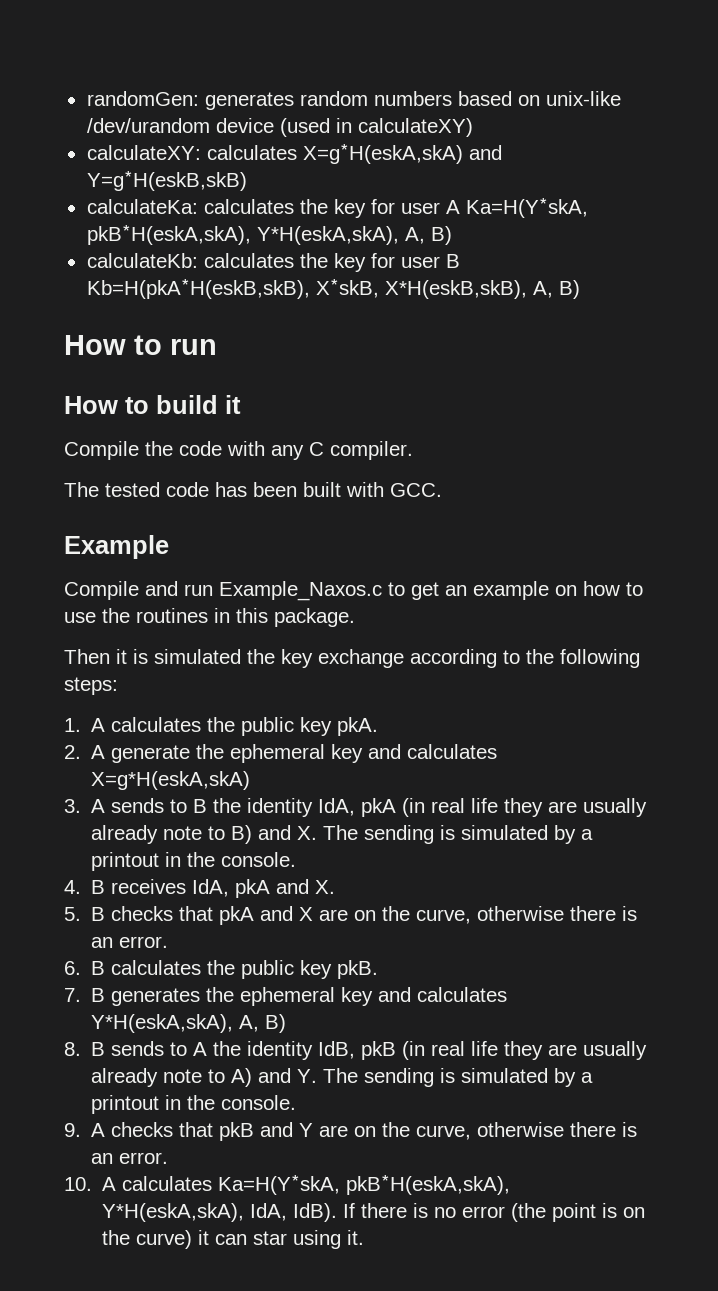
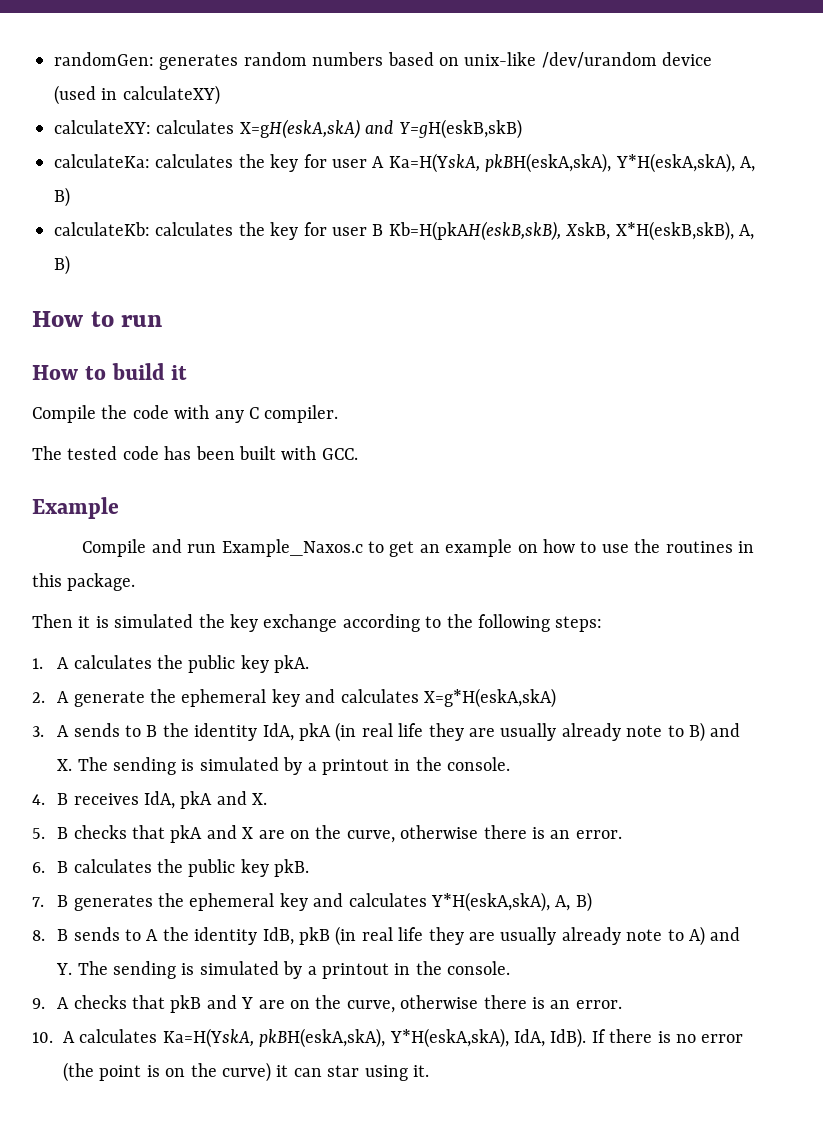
- calculateXY: calculates X=g*H(eskA,skA) and Y=g*H(eskB,skB)
+ calculateXY: calculates X=gH(eskA,skA) and Y=gH(eskB,skB)
- calculateKa: calculates the key for user A Ka=H(Y*skA, pkB*H(eskA,skA), Y*H(eskA,skA), A, B)
+ calculateKa: calculates the key for user A Ka=H(YskA, pkBH(eskA,skA), Y*H(eskA,skA), A, B)
- calculateKb: calculates the key for user B Kb=H(pkA*H(eskB,skB), X*skB, X*H(eskB,skB), A, B)
+ calculateKb: calculates the key for user B Kb=H(pkAH(eskB,skB), XskB, X*H(eskB,skB), A, B)
- 10. A calculates Ka=H(Y*skA, pkB*H(eskA,skA), Y*H(eskA,skA), IdA, IdB).
+ 10. A calculates Ka=H(YskA, pkBH(eskA,skA), Y*H(eskA,skA), IdA, IdB).

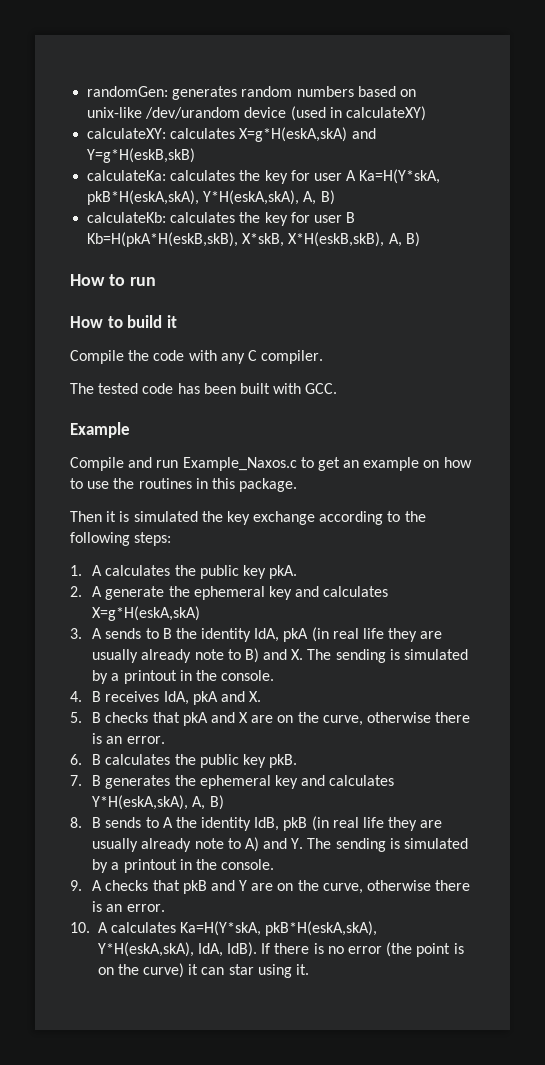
- calculateXY: calculates X=gH(eskA,skA) and Y=gH(eskB,skB)
+ calculateXY: calculates X=g*H(eskA,skA) and Y=g*H(eskB,skB)
- calculateKa: calculates the key for user A Ka=H(YskA, pkBH(eskA,skA), Y*H(eskA,skA), A, B)
+ calculateKa: calculates the key for user A Ka=H(Y*skA, pkB*H(eskA,skA), Y*H(eskA,skA), A, B)
- calculateKb: calculates the key for user B Kb=H(pkAH(eskB,skB), XskB, X*H(eskB,skB), A, B)
+ calculateKb: calculates the key for user B Kb=H(pkA*H(eskB,skB), X*skB, X*H(eskB,skB), A, B)
- 10. A calculates Ka=H(YskA, pkBH(eskA,skA), Y*H(eskA,skA), IdA, IdB).
+ 10. A calculates Ka=H(Y*skA, pkB*H(eskA,skA), Y*H(eskA,skA), IdA, IdB).

